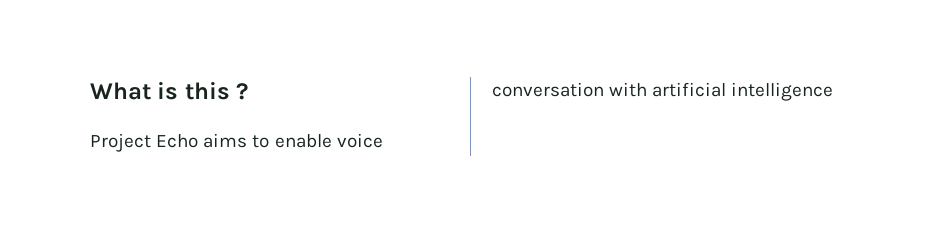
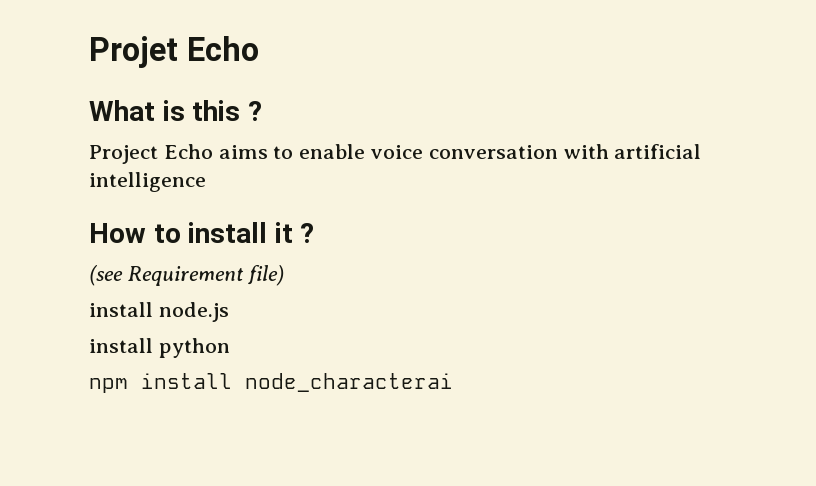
+ Projet Echo
+ How to install it ?
+ (see Requirement file)
+ install node.js
+ install python
+ npm install node_characterai

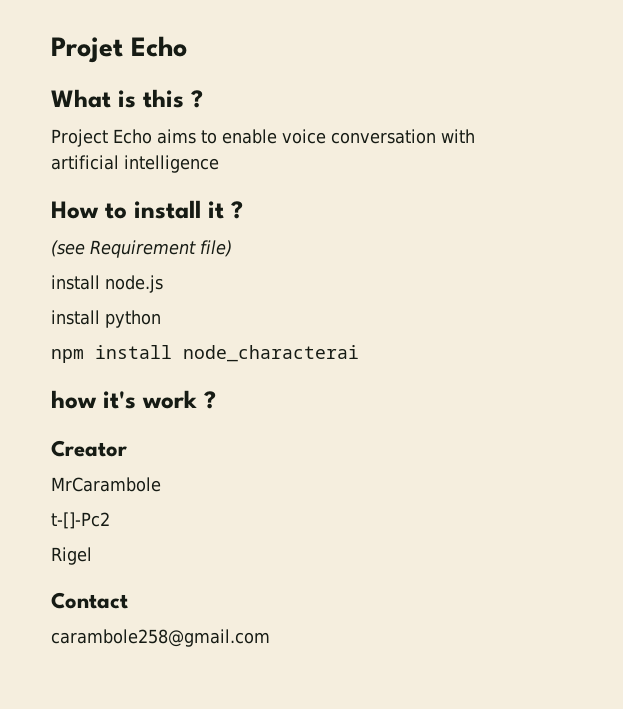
+ how it's work ?
+ Creator
+ MrCarambole
+ t-[]-Pc2
+ Rigel
+ Contact
+ carambole258@gmail.com

